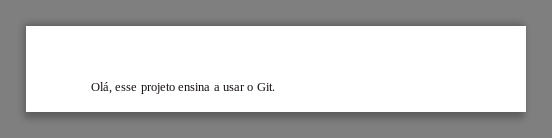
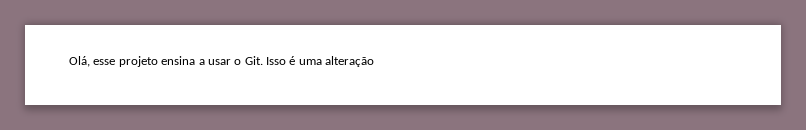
- Olá, esse projeto ensina a usar o Git.
+ Olá, esse projeto ensina a usar o Git. Isso é uma alteração

